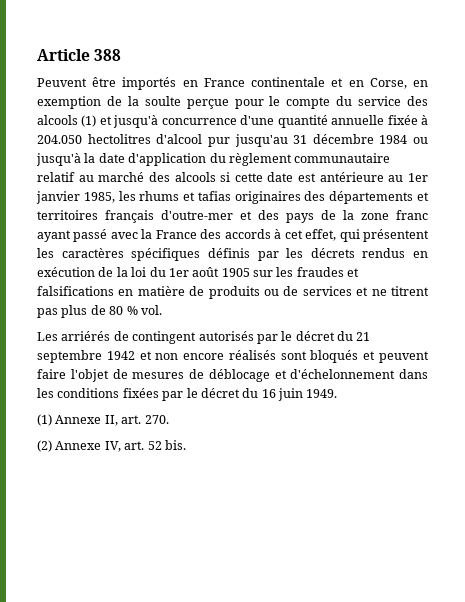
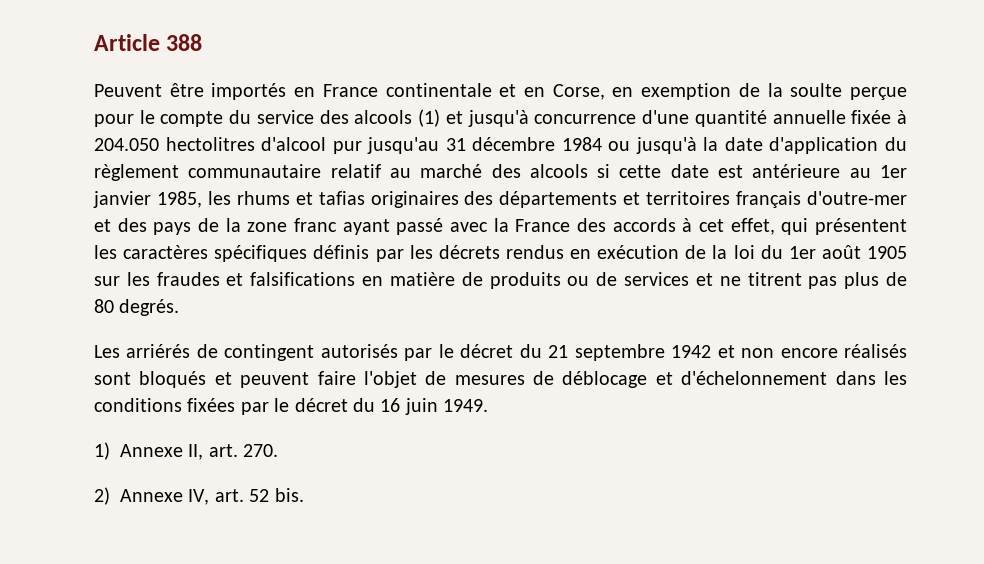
- Peuvent être importés en France continentale et en Corse, en exemption de la soulte perçue pour le compte du service des alcools (1) et jusqu'à concurrence d'une quantité annuelle fixée à 204.050 hectolitres d'alcool pur jusqu'au 31 décembre 1984 ou jusqu'à la date d'application du règlement communautaire relatif au marché des alcools si cette date est antérieure au 1er janvier 1985, les rhums et tafias originaires des départements et territoires français d'outre-mer et des pays de la zone franc ayant passé avec la France des accords à cet effet, qui présentent les caractères spécifiques définis par les décrets rendus en exécution de la loi du 1er août 1905 sur les fraudes et falsifications en matière de produits ou de services et ne titrent pas plus de 80 % vol.
+ Peuvent être importés en France continentale et en Corse, en exemption de la soulte perçue pour le compte du service des alcools (1) et jusqu'à concurrence d'une quantité annuelle fixée à 204.050 hectolitres d'alcool pur jusqu'au 31 décembre 1984 ou jusqu'à la date d'application du règlement communautaire relatif au marché des alcools si cette date est antérieure au 1er janvier 1985, les rhums et tafias originaires des départements et territoires français d'outre-mer et des pays de la zone franc ayant passé avec la France des accords à cet effet, qui présentent les caractères spécifiques définis par les décrets rendus en exécution de la loi du 1er août 1905 sur les fraudes et falsifications en matière de produits ou de services et ne titrent pas plus de 80 degrés.
- (1) Annexe II, art. 270.
+ 1) Annexe II, art. 270.
- (2) Annexe IV, art. 52 bis.
+ 2) Annexe IV, art. 52 bis.

